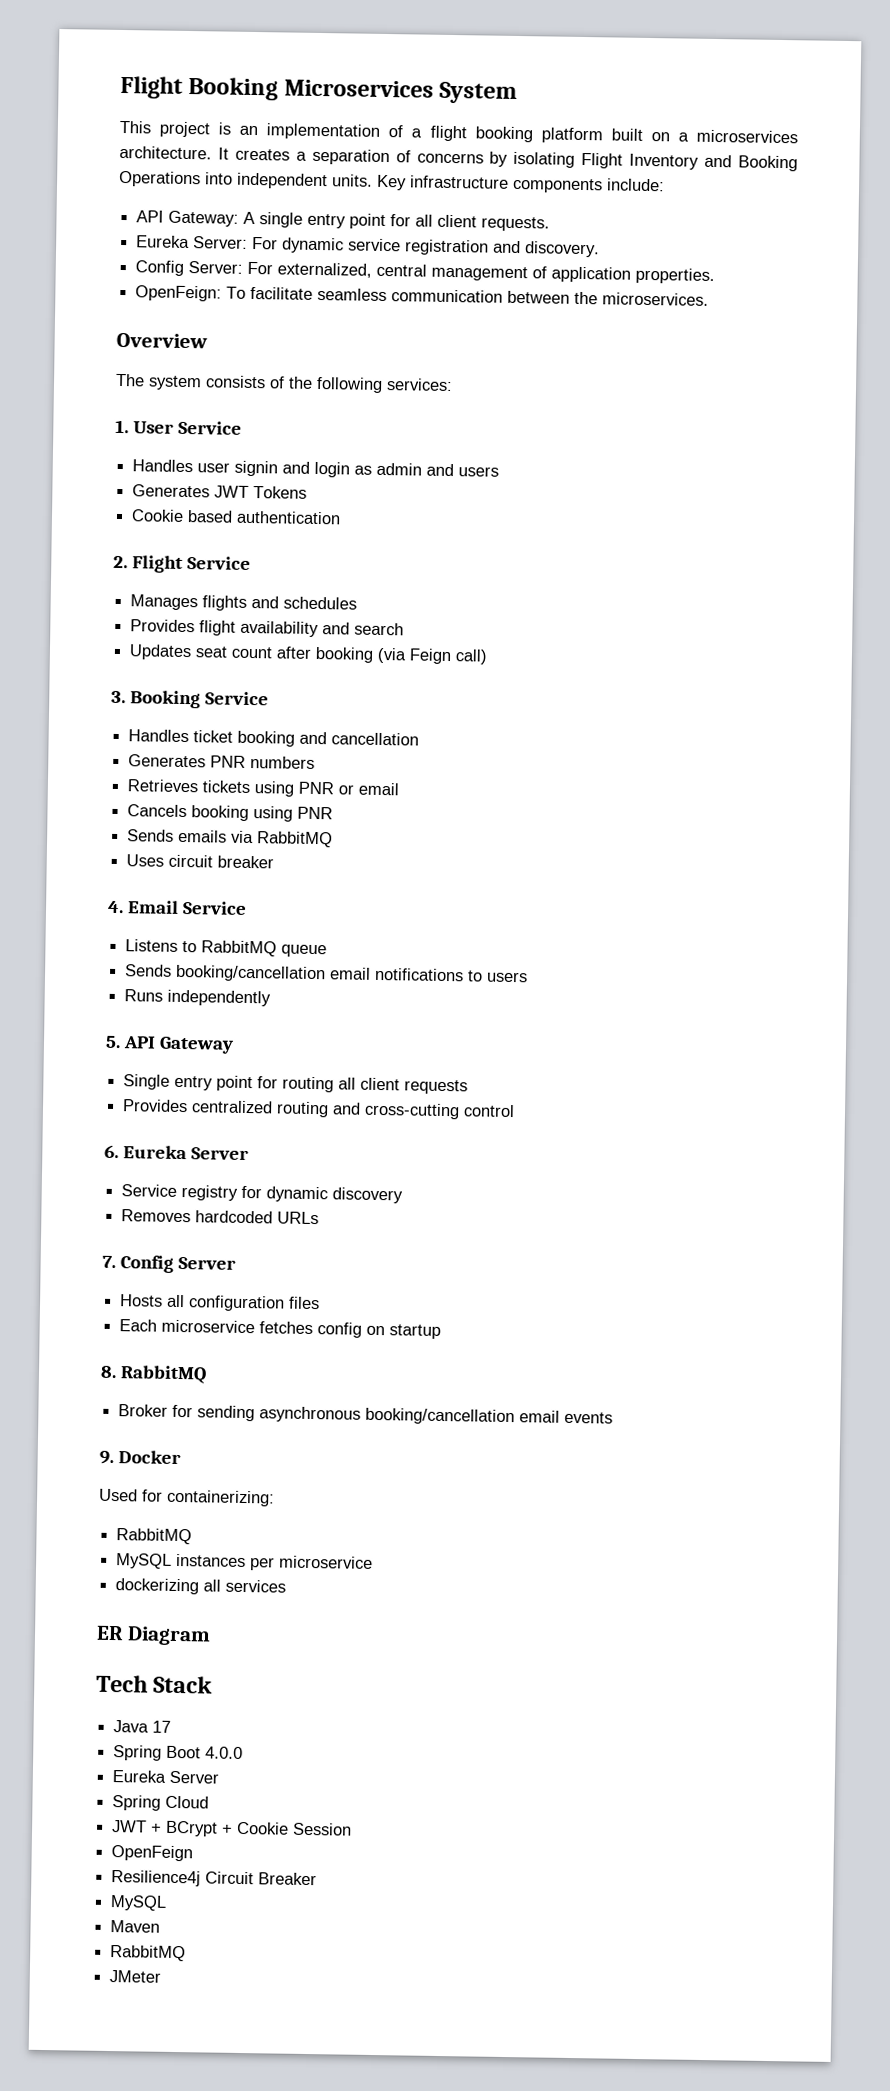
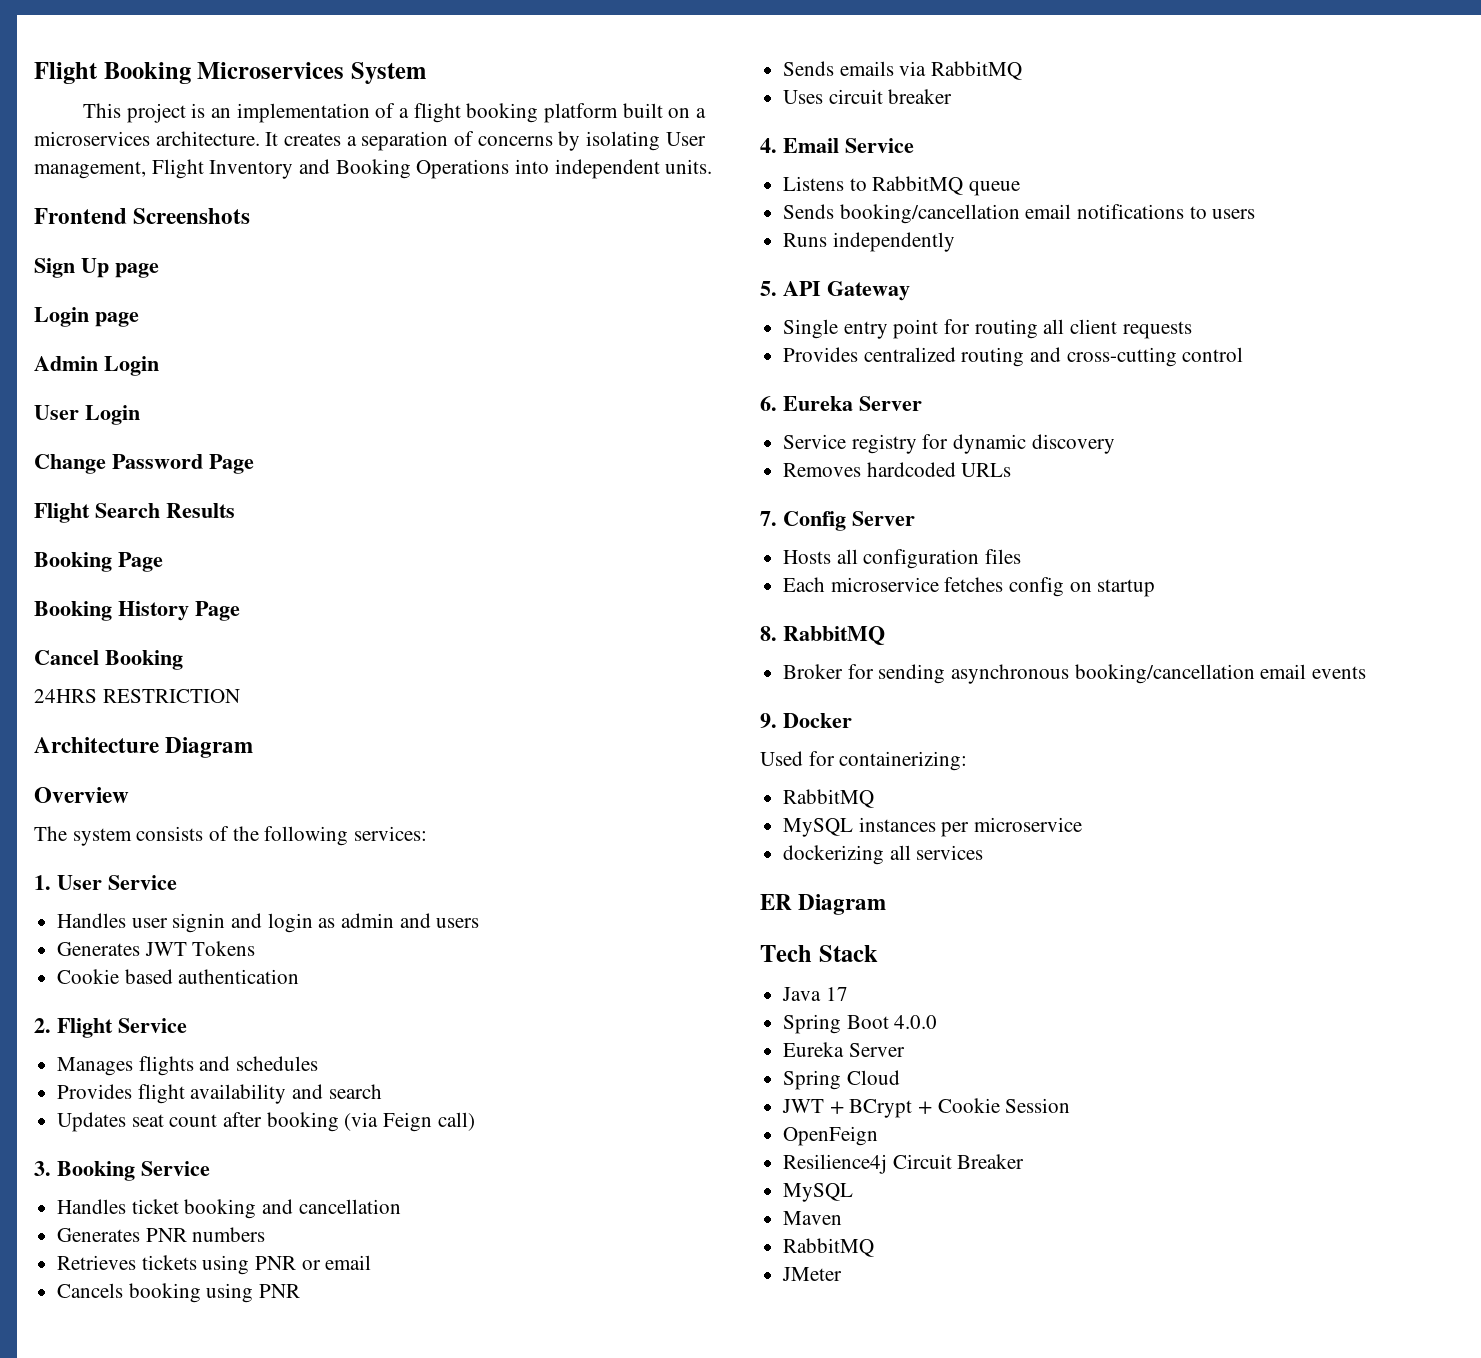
- It creates a separation of concerns by isolating Flight Inventory and Booking Operations into independent units. Key infrastructure components include:
- API Gateway: A single entry point for all client requests.
- Eureka Server: For dynamic service registration and discovery.
- Config Server: For externalized, central management of application properties.
- OpenFeign: To facilitate seamless communication between the microservices.
+ It creates a separation of concerns by isolating User management, Flight Inventory and Booking Operations into independent units.
+ Frontend Screenshots
+ Sign Up page
+ Login page
+ Admin Login
+ User Login
+ Change Password Page
+ Flight Search Results
+ Booking Page
+ Booking History Page
+ Cancel Booking
+ 24HRS RESTRICTION
+ Architecture Diagram

